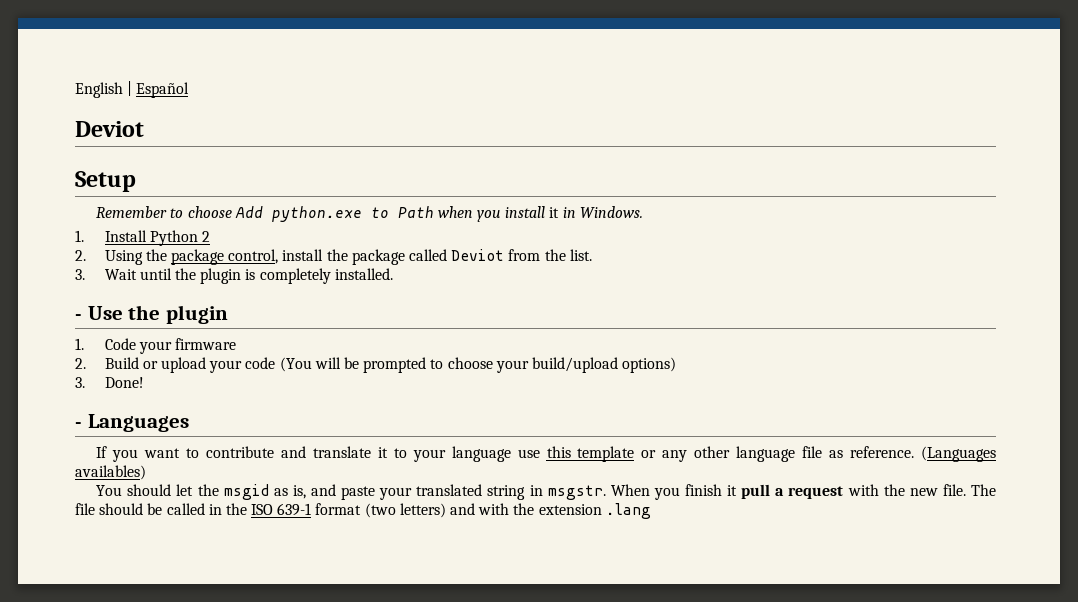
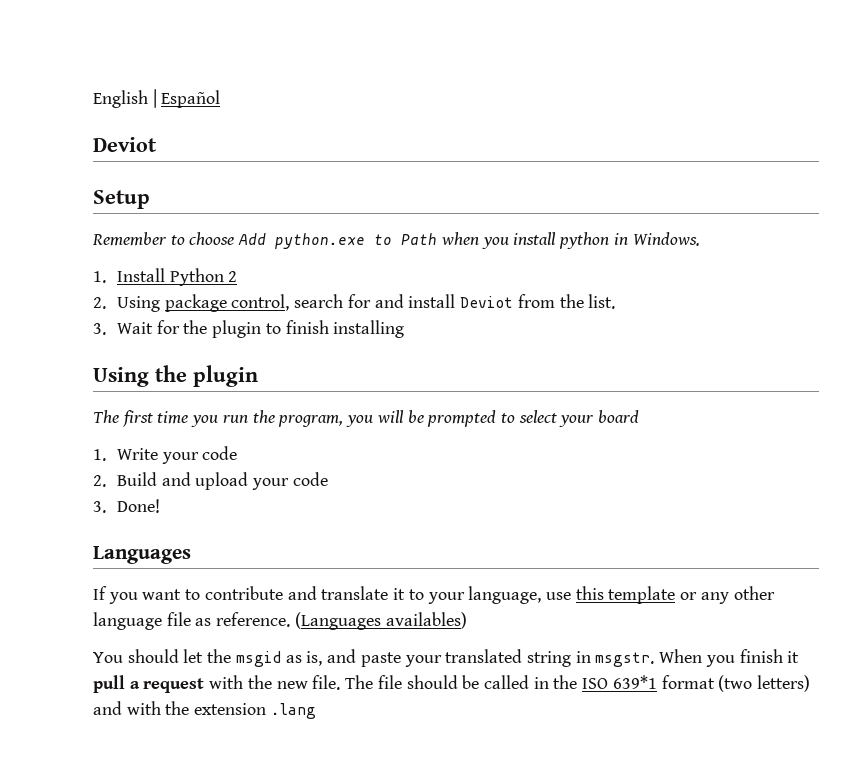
- Remember to choose Add python.exe to Path when you install it in Windows.
+ Remember to choose Add python.exe to Path when you install python in Windows.
- 2. Using the package control, install the package called Deviot from the list.
+ 2. Using package control, search for and install Deviot from the list.
- 3. Wait until the plugin is completely installed.
- - Use the plugin
- 1. Code your firmware
- 2. Build or upload your code (You will be prompted to choose your build/upload options)
+ 3. Wait for the plugin to finish installing
+ Using the plugin
+ The first time you run the program, you will be prompted to select your board
+ 1. Write your code
+ 2. Build and upload your code
- - Languages
+ Languages
- If you want to contribute and translate it to your language use this template or any other language file as reference.
+ If you want to contribute and translate it to your language, use this template or any other language file as reference.
- The file should be called in the ISO 639-1 format (two letters) and with the extension .lang
+ The file should be called in the ISO 639*1 format (two letters) and with the extension .lang

